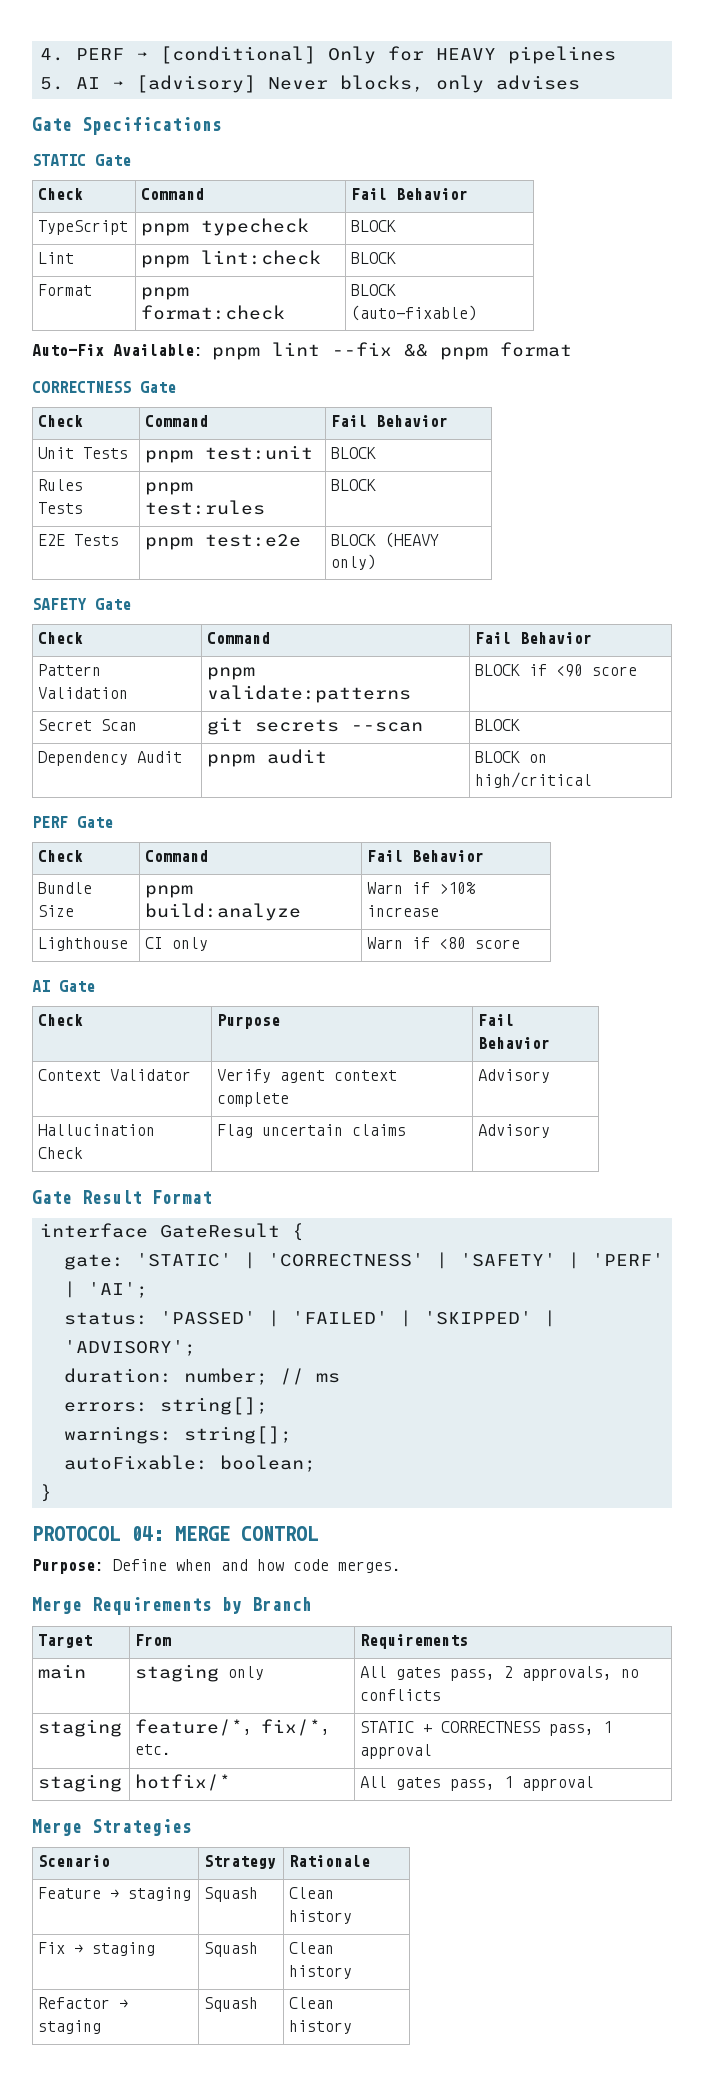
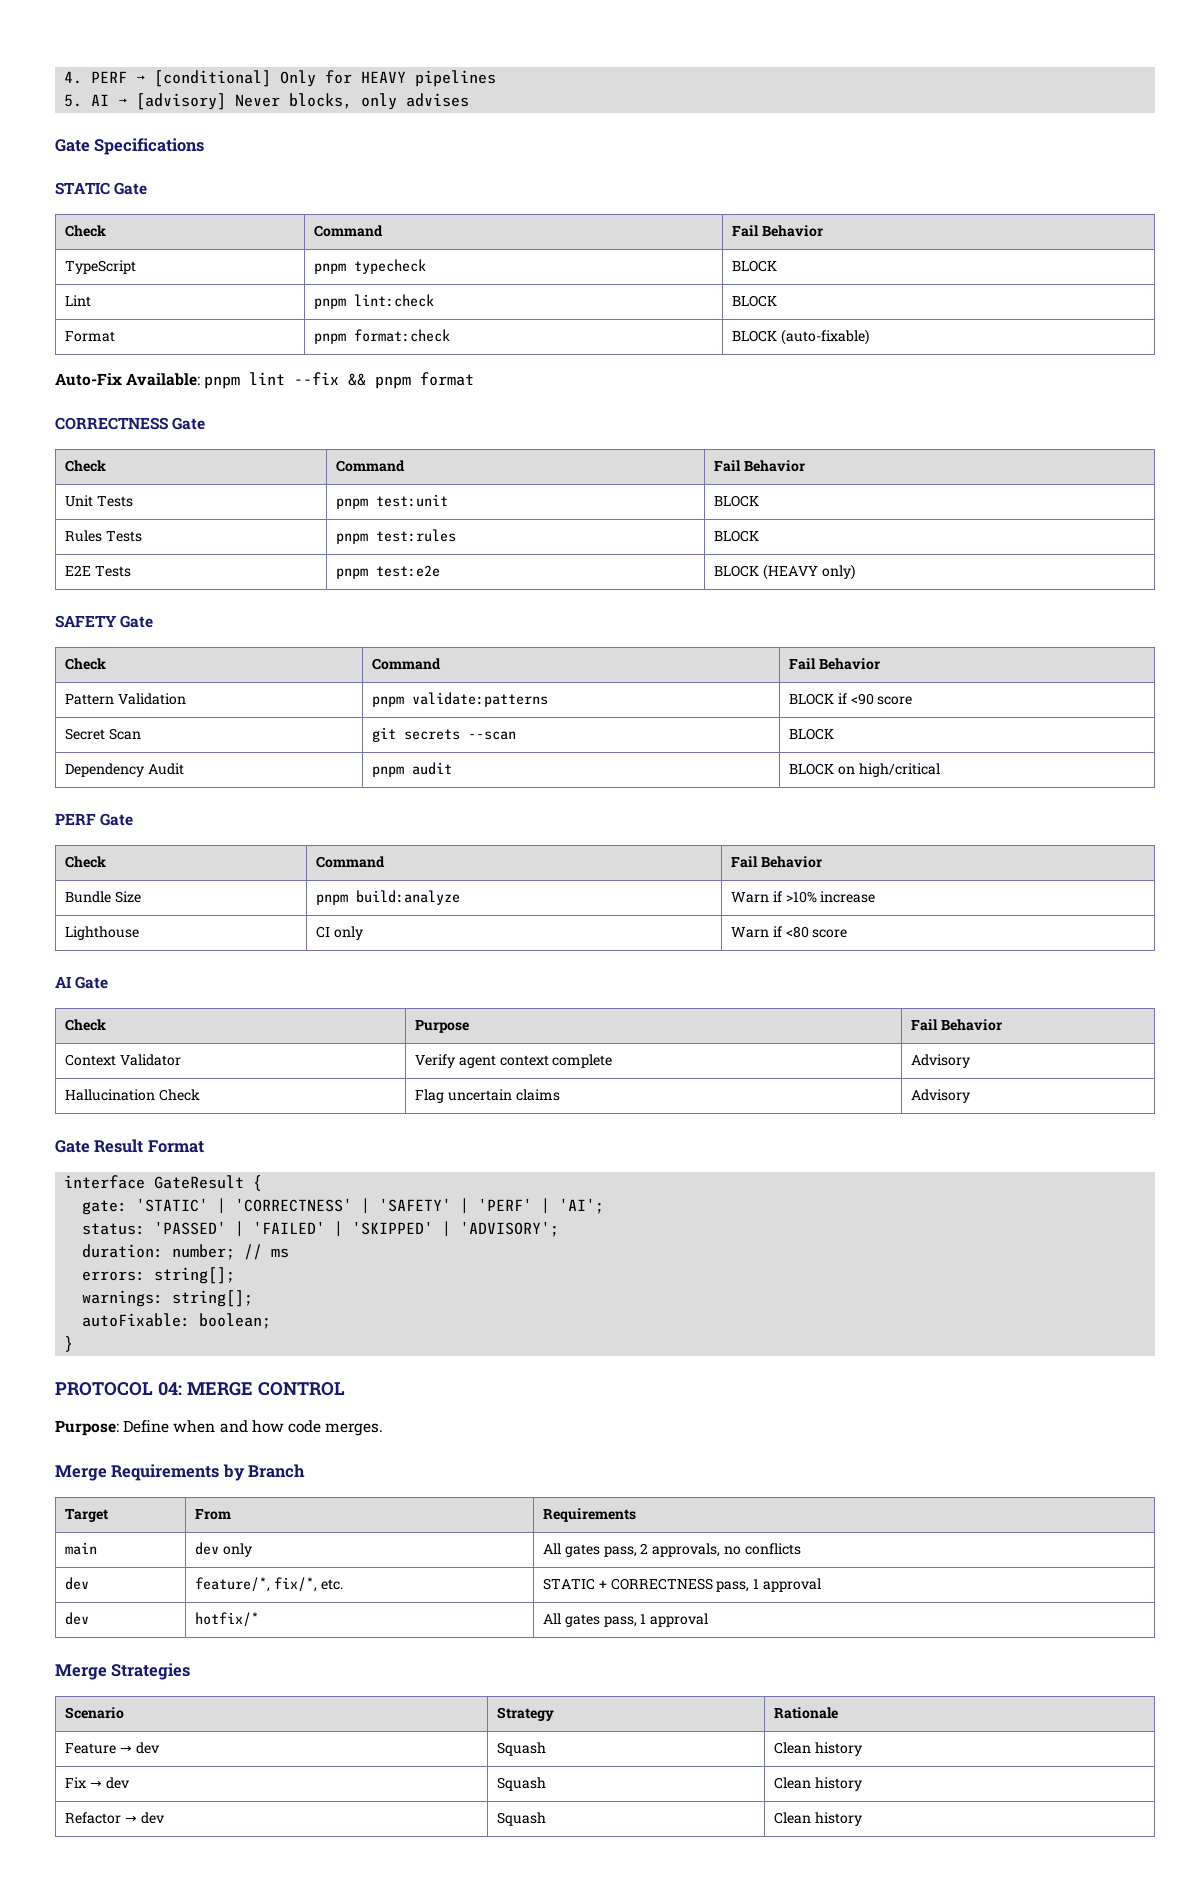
- main | staging only | All gates pass, 2 approvals, no conflicts
+ main | dev only | All gates pass, 2 approvals, no conflicts
- staging | feature/*, fix/*, etc. | STATIC + CORRECTNESS pass, 1 approval
+ dev | feature/*, fix/*, etc. | STATIC + CORRECTNESS pass, 1 approval
- staging | hotfix/* | All gates pass, 1 approval
+ dev | hotfix/* | All gates pass, 1 approval
- Feature → staging | Squash | Clean history
+ Feature → dev | Squash | Clean history
- Fix → staging | Squash | Clean history
+ Fix → dev | Squash | Clean history
- Refactor → staging | Squash | Clean history
+ Refactor → dev | Squash | Clean history

